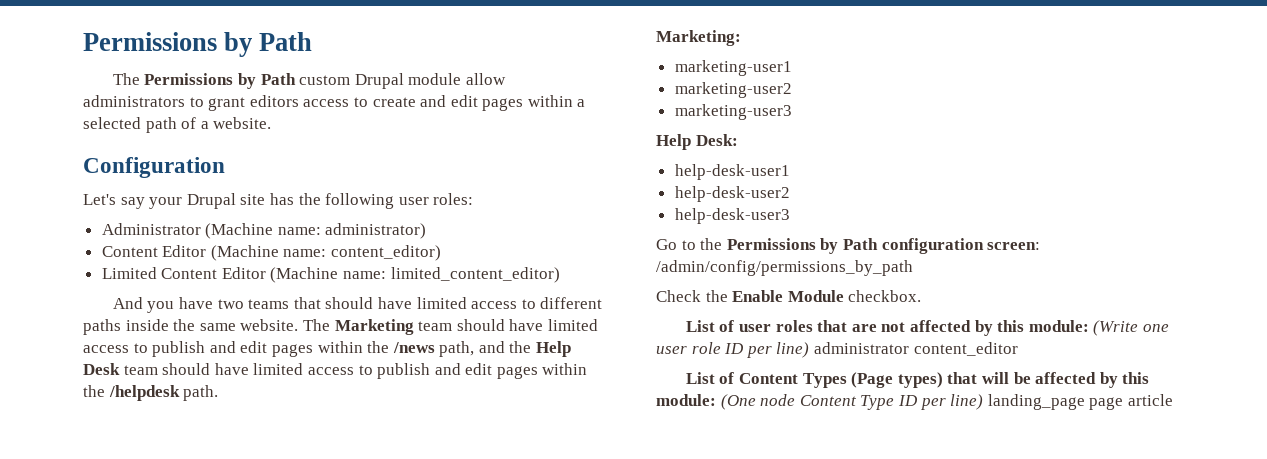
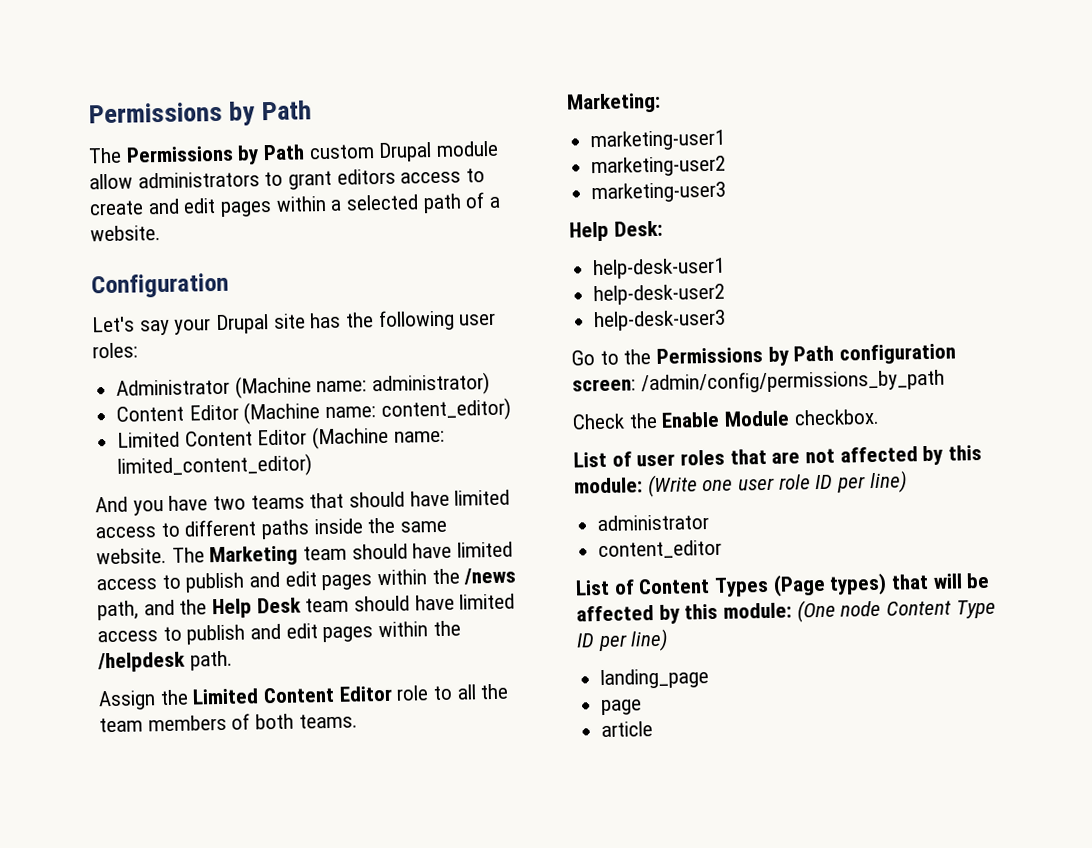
+ Assign the Limited Content Editor role to all the team members of both teams.
- List of user roles that are not affected by this module: (Write one user role ID per line) administrator content_editor
+ List of user roles that are not affected by this module: (Write one user role ID per line)
+ administrator
+ content_editor
- List of Content Types (Page types) that will be affected by this module: (One node Content Type ID per line) landing_page page article
+ List of Content Types (Page types) that will be affected by this module: (One node Content Type ID per line)
+ landing_page
+ page
+ article

